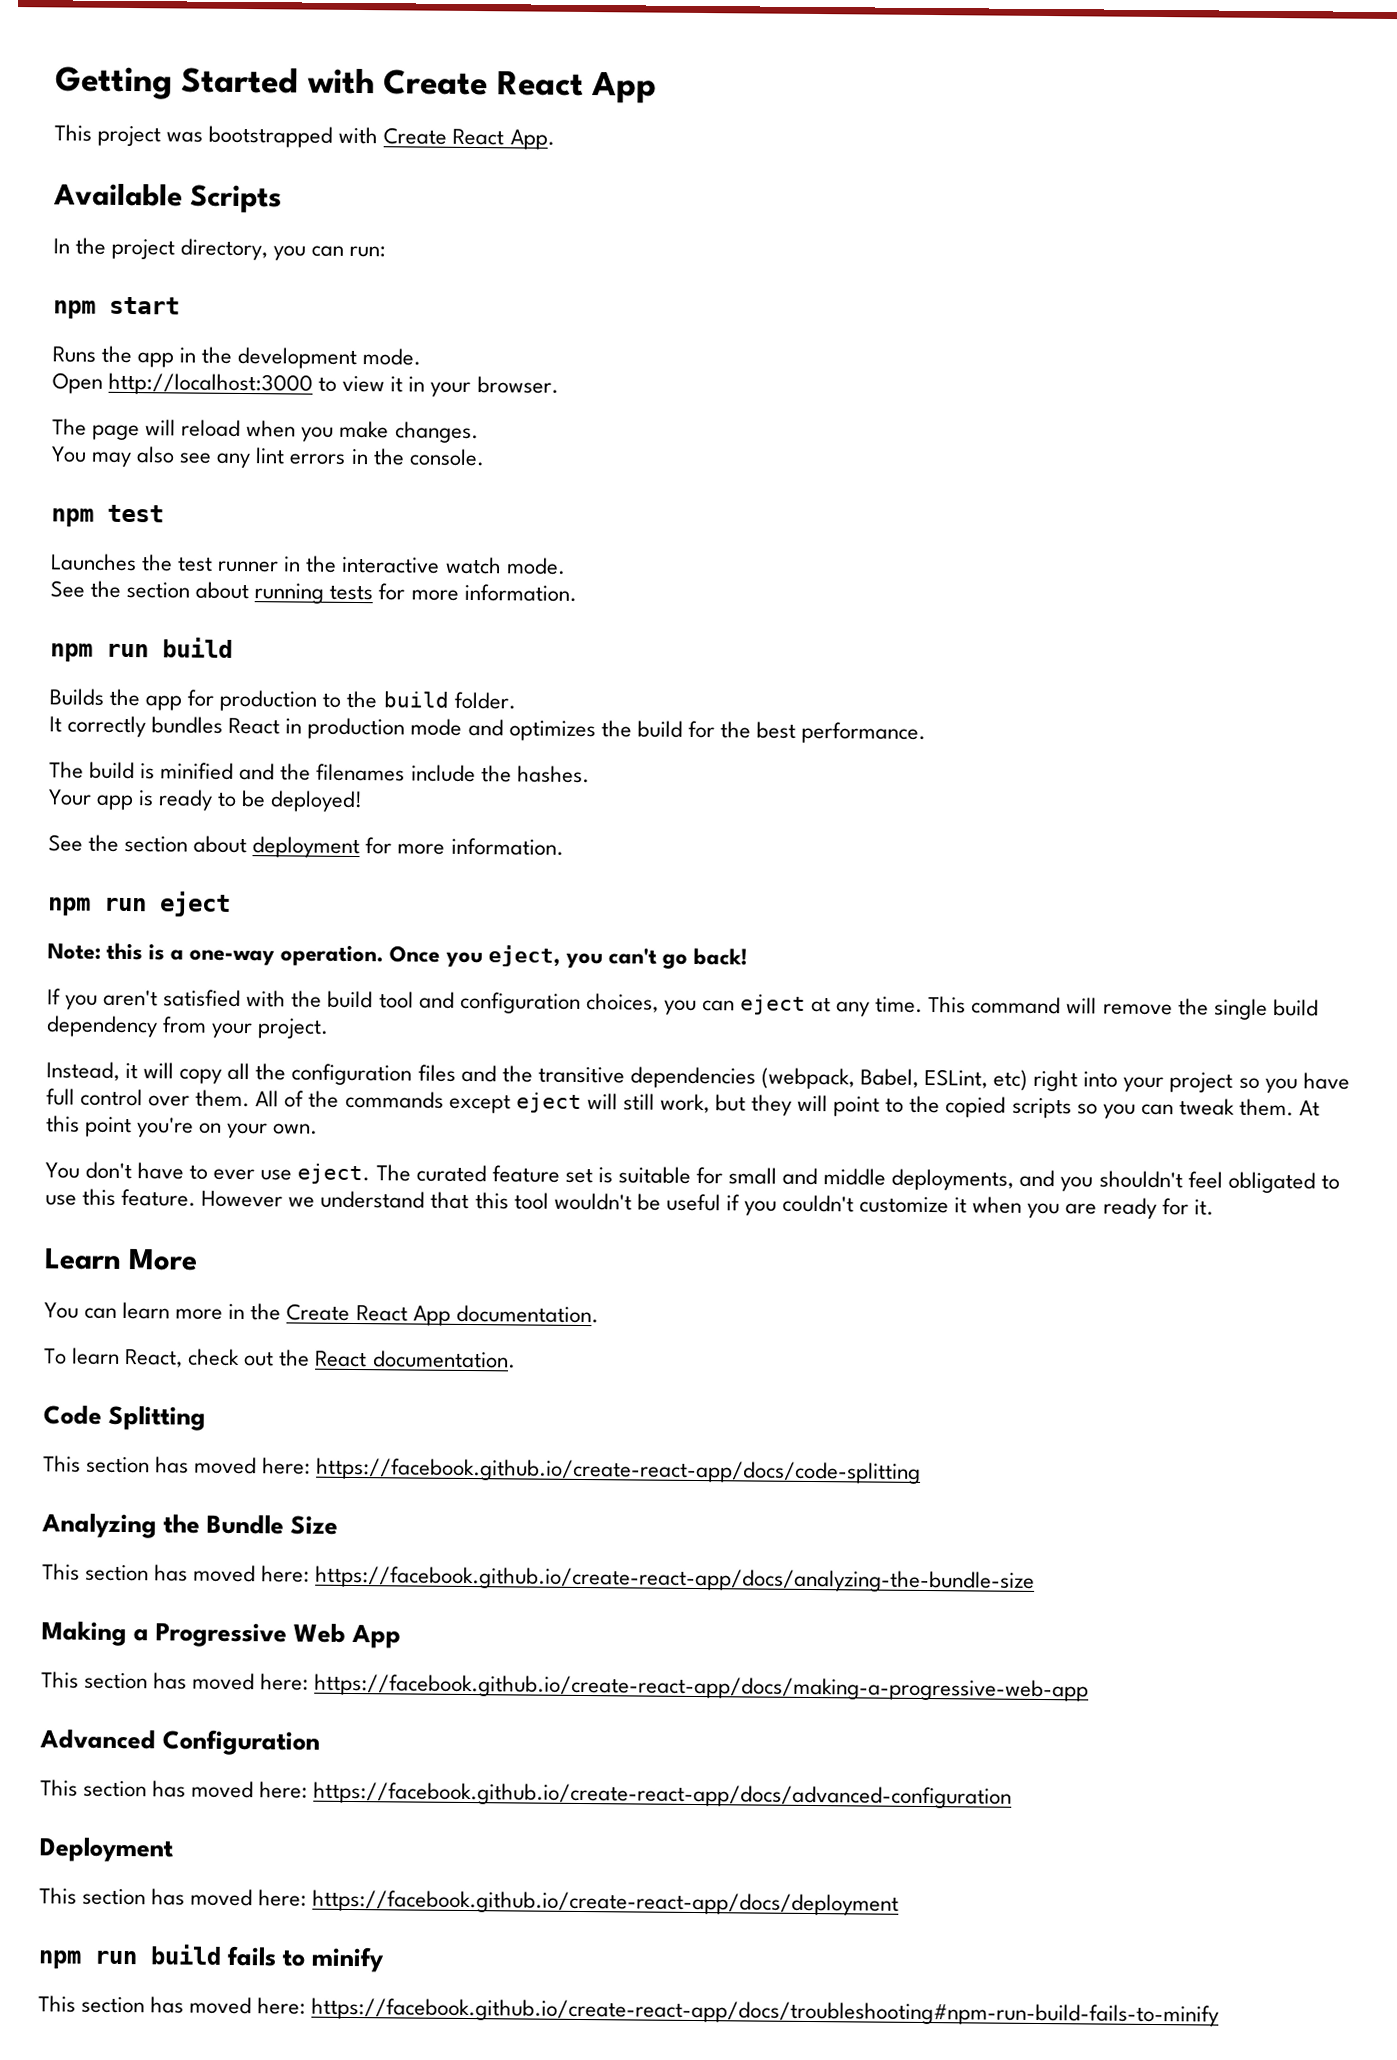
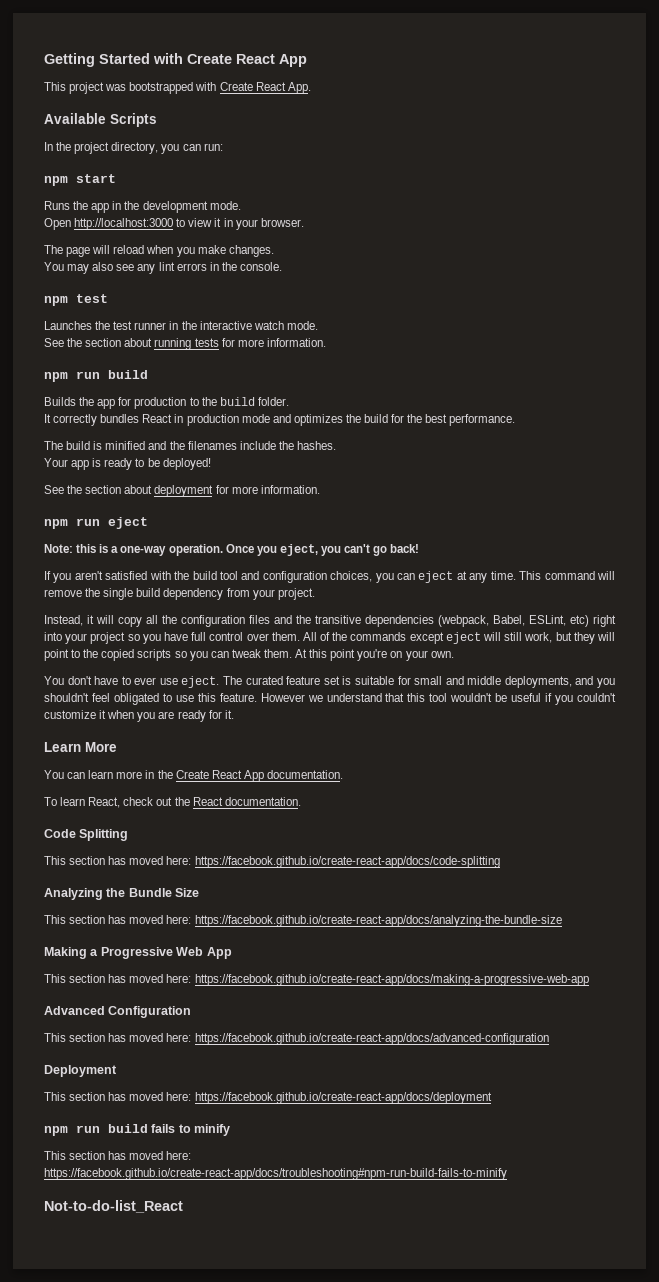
+ Not-to-do-list_React

